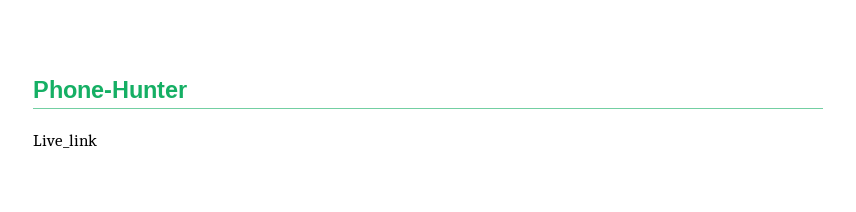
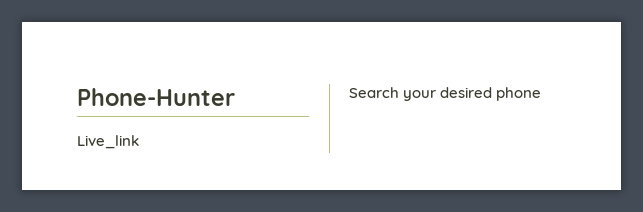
+ Search your desired phone

